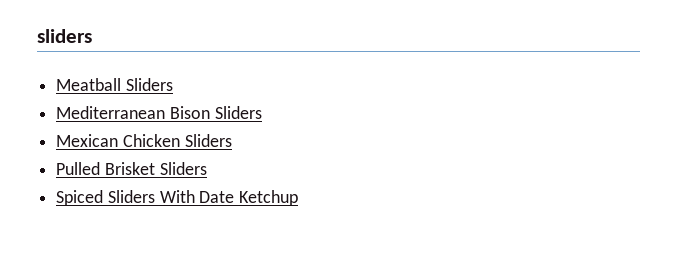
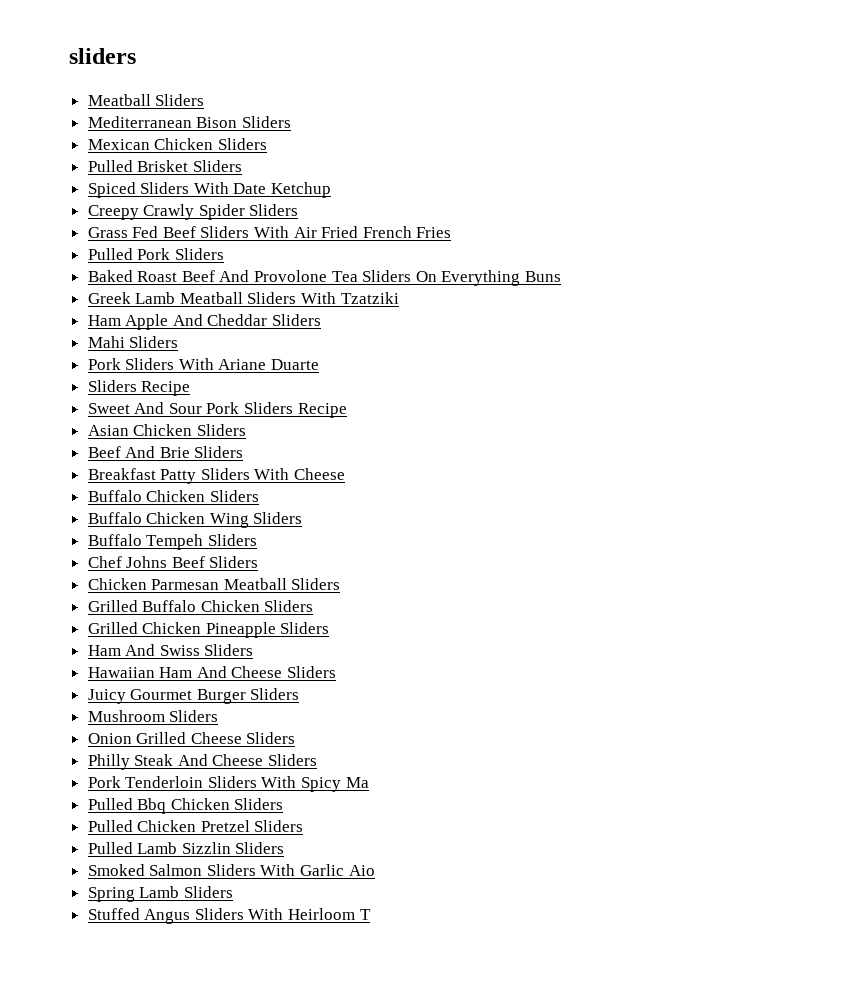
+ Creepy Crawly Spider Sliders
+ Grass Fed Beef Sliders With Air Fried French Fries
+ Pulled Pork Sliders
+ Baked Roast Beef And Provolone Tea Sliders On Everything Buns
+ Greek Lamb Meatball Sliders With Tzatziki
+ Ham Apple And Cheddar Sliders
+ Mahi Sliders
+ Pork Sliders With Ariane Duarte
+ Sliders Recipe
+ Sweet And Sour Pork Sliders Recipe
+ Asian Chicken Sliders
+ Beef And Brie Sliders
+ Breakfast Patty Sliders With Cheese
+ Buffalo Chicken Sliders
+ Buffalo Chicken Wing Sliders
+ Buffalo Tempeh Sliders
+ Chef Johns Beef Sliders
+ Chicken Parmesan Meatball Sliders
+ Grilled Buffalo Chicken Sliders
+ Grilled Chicken Pineapple Sliders
+ Ham And Swiss Sliders
+ Hawaiian Ham And Cheese Sliders
+ Juicy Gourmet Burger Sliders
+ Mushroom Sliders
+ Onion Grilled Cheese Sliders
+ Philly Steak And Cheese Sliders
+ Pork Tenderloin Sliders With Spicy Ma
+ Pulled Bbq Chicken Sliders
+ Pulled Chicken Pretzel Sliders
+ Pulled Lamb Sizzlin Sliders
+ Smoked Salmon Sliders With Garlic Aio
+ Spring Lamb Sliders
+ Stuffed Angus Sliders With Heirloom T

